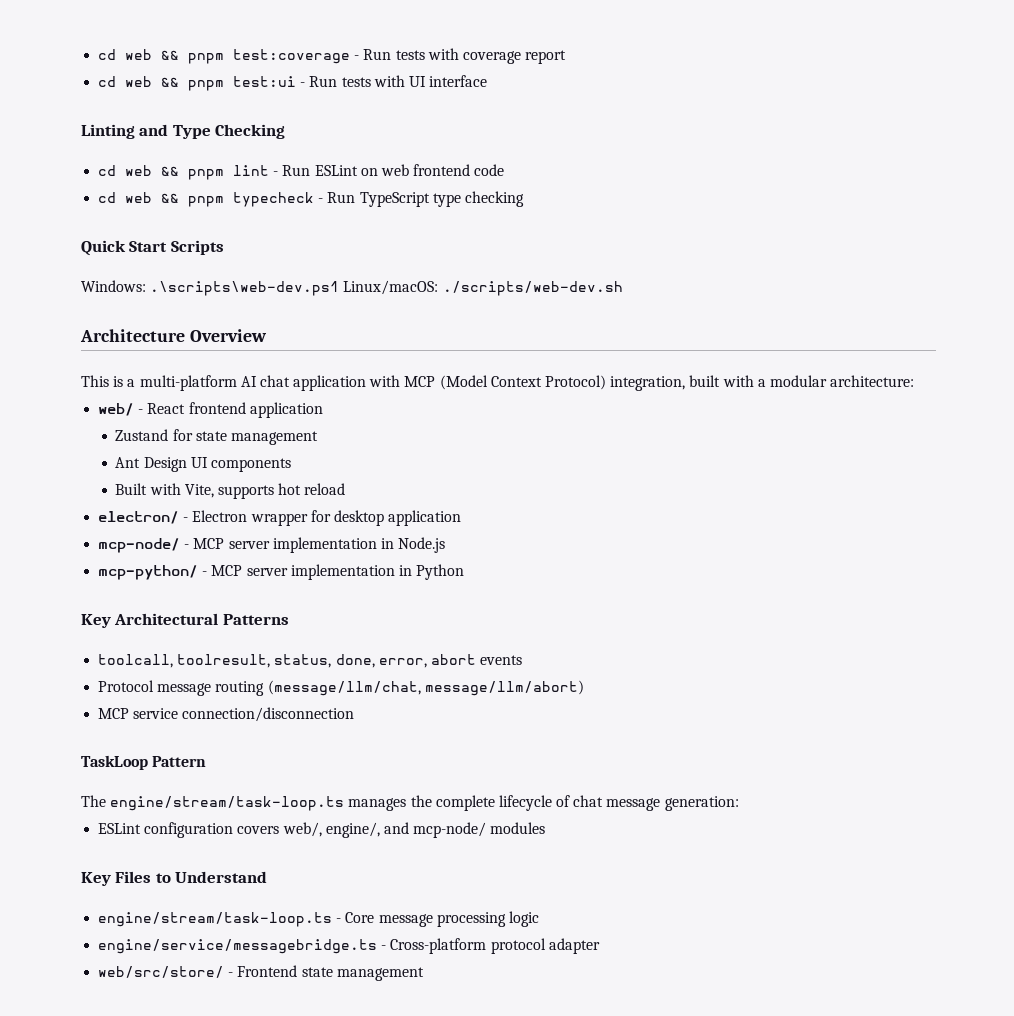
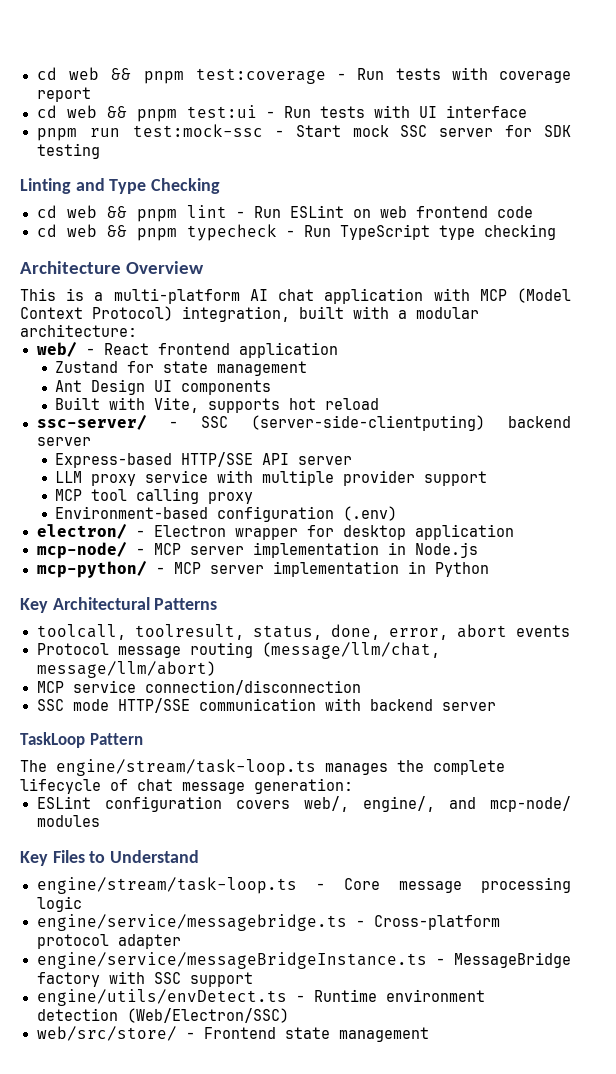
+ pnpm run test:mock-ssc - Start mock SSC server for SDK testing
- Quick Start Scripts
- Windows: .\scripts\web-dev.ps1 Linux/macOS: ./scripts/web-dev.sh
+ ssc-server/ - SSC (server-side-clientputing) backend server
+ Express-based HTTP/SSE API server
+ LLM proxy service with multiple provider support
+ MCP tool calling proxy
+ Environment-based configuration (.env)
+ SSC mode HTTP/SSE communication with backend server
+ engine/service/messageBridgeInstance.ts - MessageBridge factory with SSC support
+ engine/utils/envDetect.ts - Runtime environment detection (Web/Electron/SSC)

